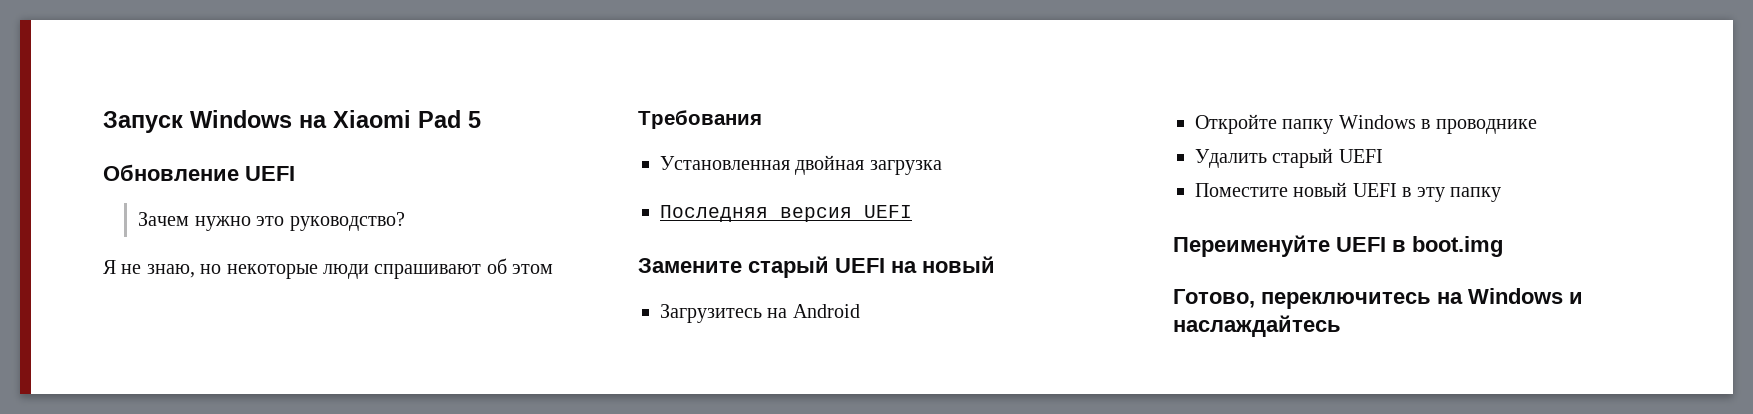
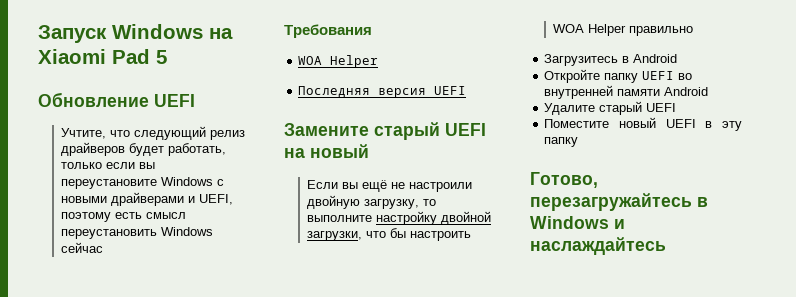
- Зачем нужно это руководство?
- Я не знаю, но некоторые люди спрашивают об этом
+ Учтите, что следующий релиз драйверов будет работать, только если вы переустановите Windows с новыми драйверами и UEFI, поэтому есть смысл переустановить Windows сейчас
  Требования
- Установленная двойная загрузка
+ WOA Helper
+ Если вы ещё не настроили двойную загрузку, то выполните настройку двойной загрузки, что бы настроить WOA Helper правильно
- Загрузитесь на Android
+ Загрузитесь в Android
- Откройте папку Windows в проводнике
- Удалить старый UEFI
+ Откройте папку UEFI во внутренней памяти Android
+ Удалите старый UEFI
- Переименуйте UEFI в boot.img
- Готово, переключитесь на Windows и наслаждайтесь
+ Готово, перезагружайтесь в Windows и наслаждайтесь

